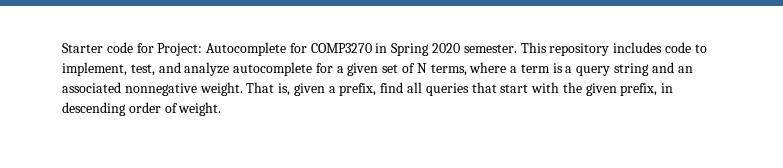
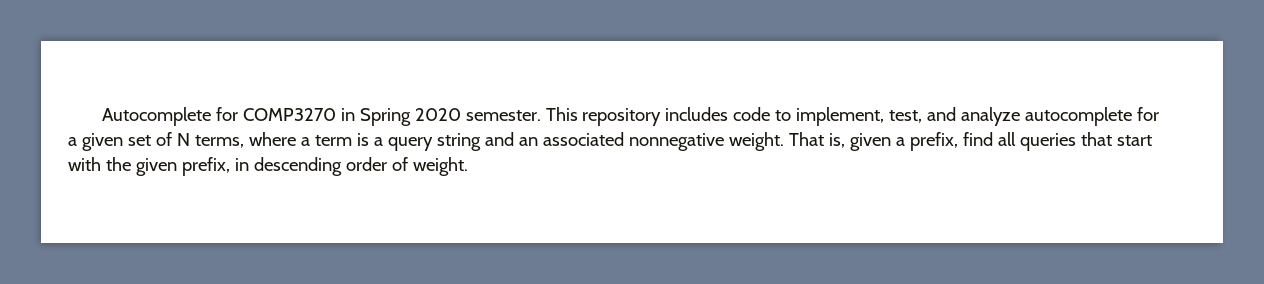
- Starter code for Project: Autocomplete for COMP3270 in Spring 2020 semester.
+ Autocomplete for COMP3270 in Spring 2020 semester.

